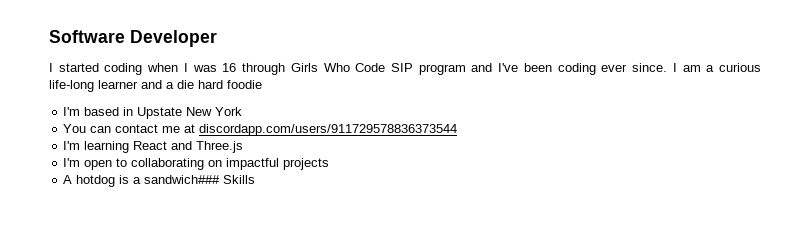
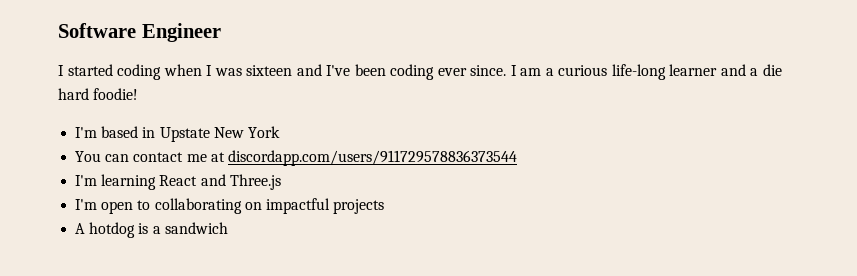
- Software Developer
+ Software Engineer
- I started coding when I was 16 through Girls Who Code SIP program and I've been coding ever since.
+ I started coding when I was sixteen and I've been coding ever since.
- I am a curious life-long learner and a die hard foodie
+ I am a curious life-long learner and a die hard foodie!
- A hotdog is a sandwich### Skills
+ A hotdog is a sandwich

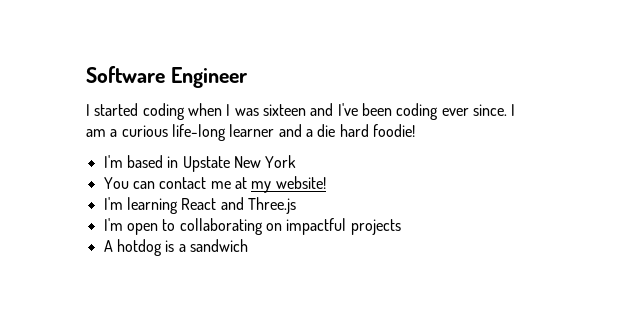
- You can contact me at discordapp.com/users/911729578836373544
+ You can contact me at my website!

